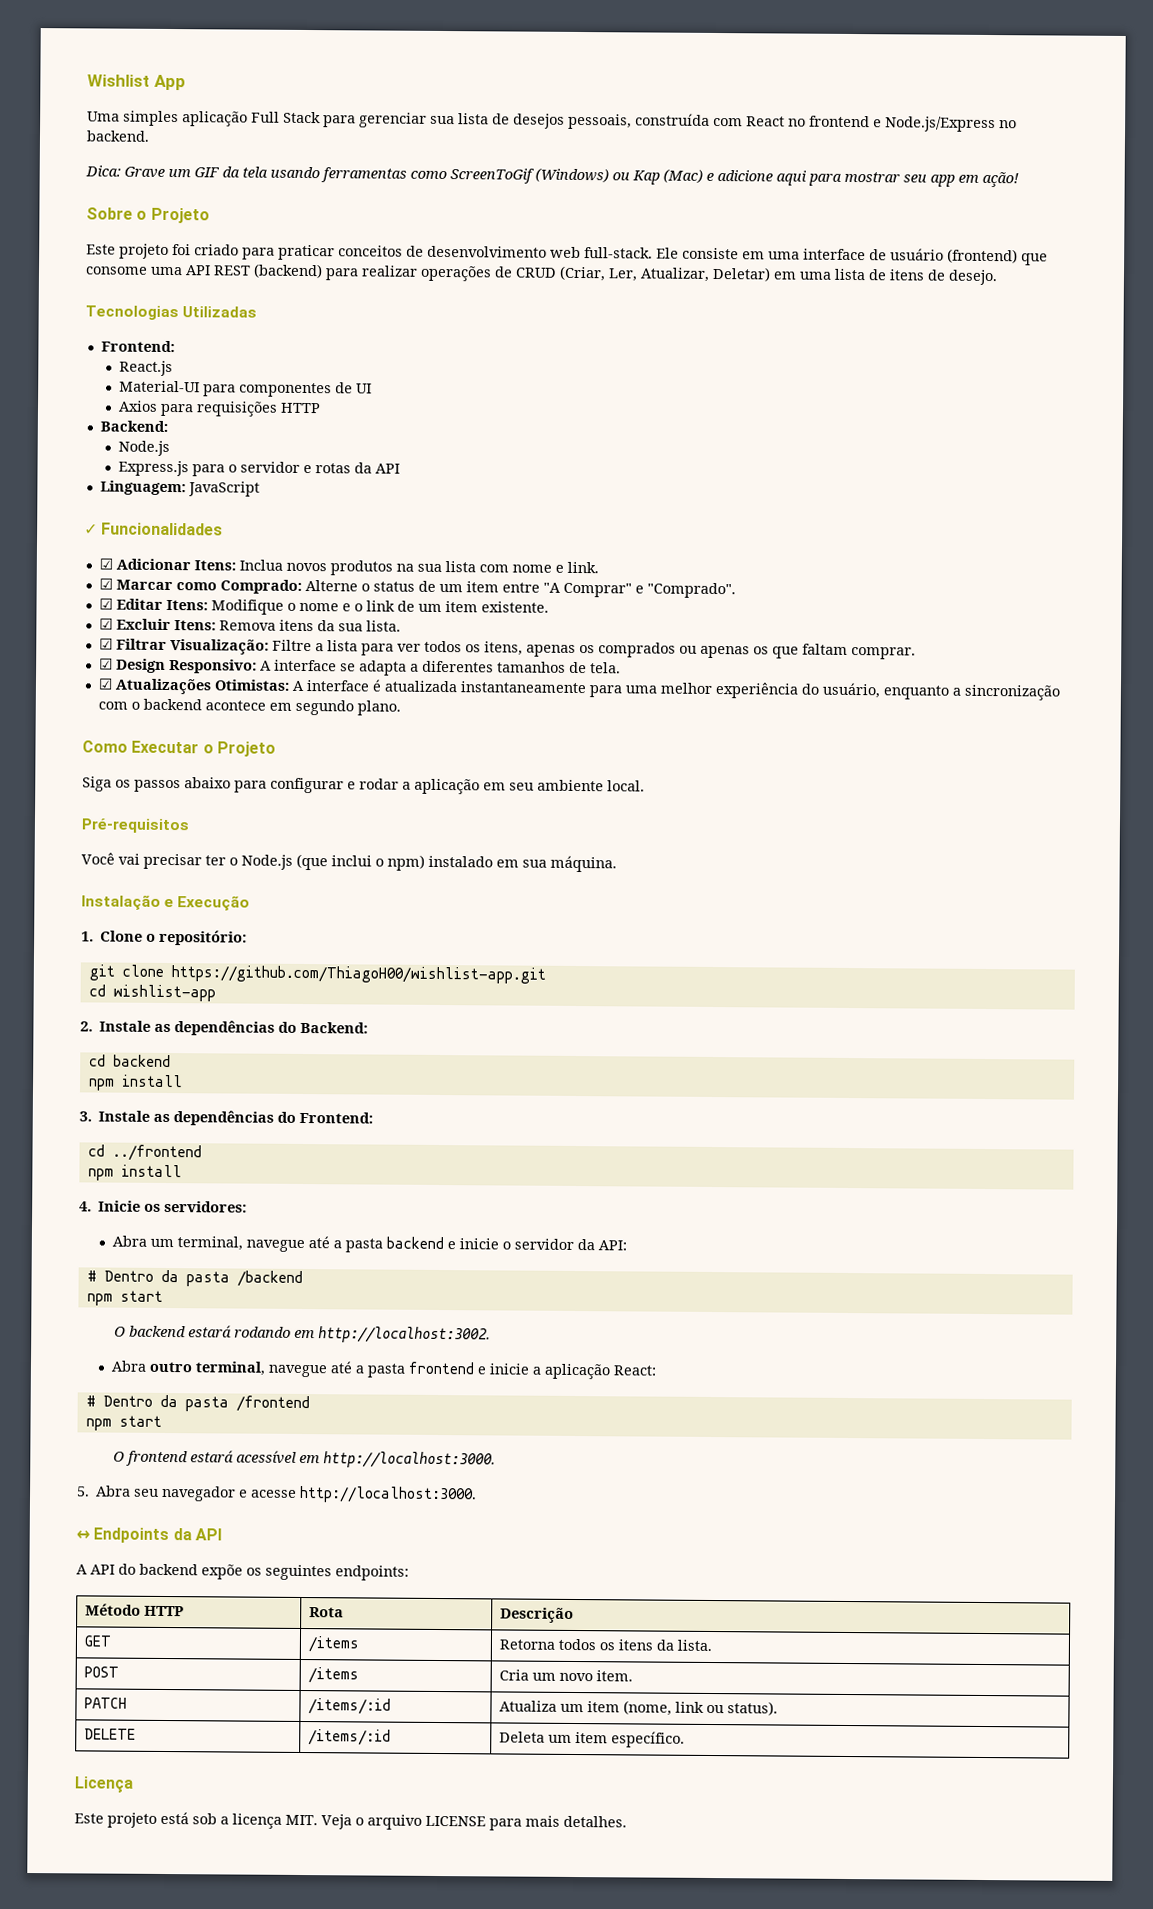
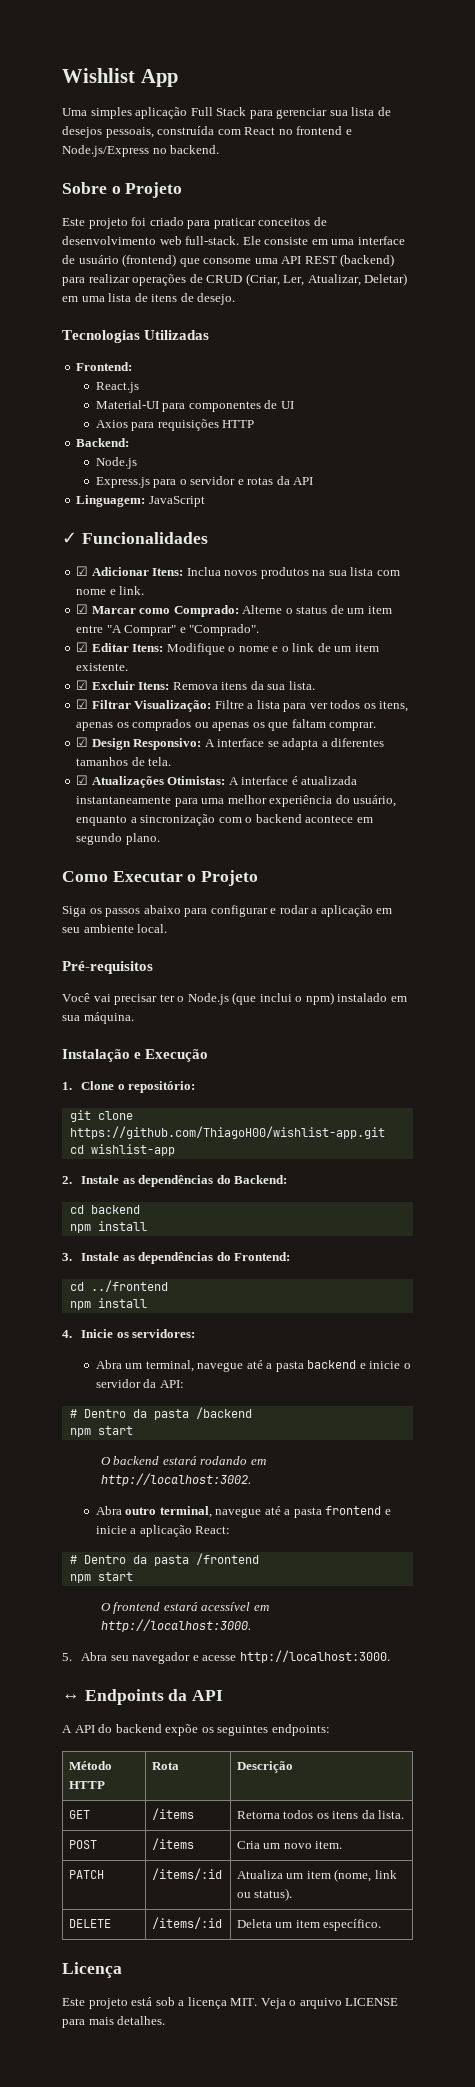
- Dica: Grave um GIF da tela usando ferramentas como ScreenToGif (Windows) ou Kap (Mac) e adicione aqui para mostrar seu app em ação!

